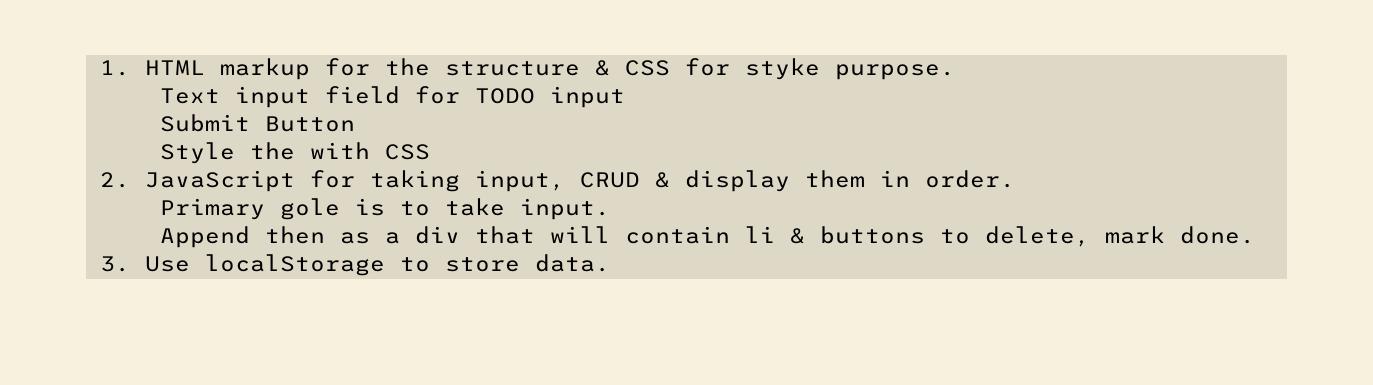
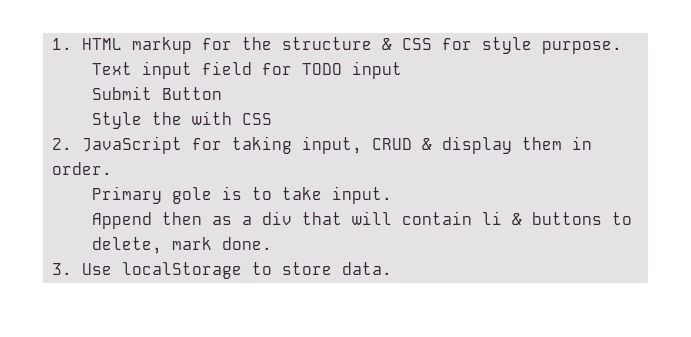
- 1. HTML markup for the structure & CSS for styke purpose.
+ 1. HTML markup for the structure & CSS for style purpose.

